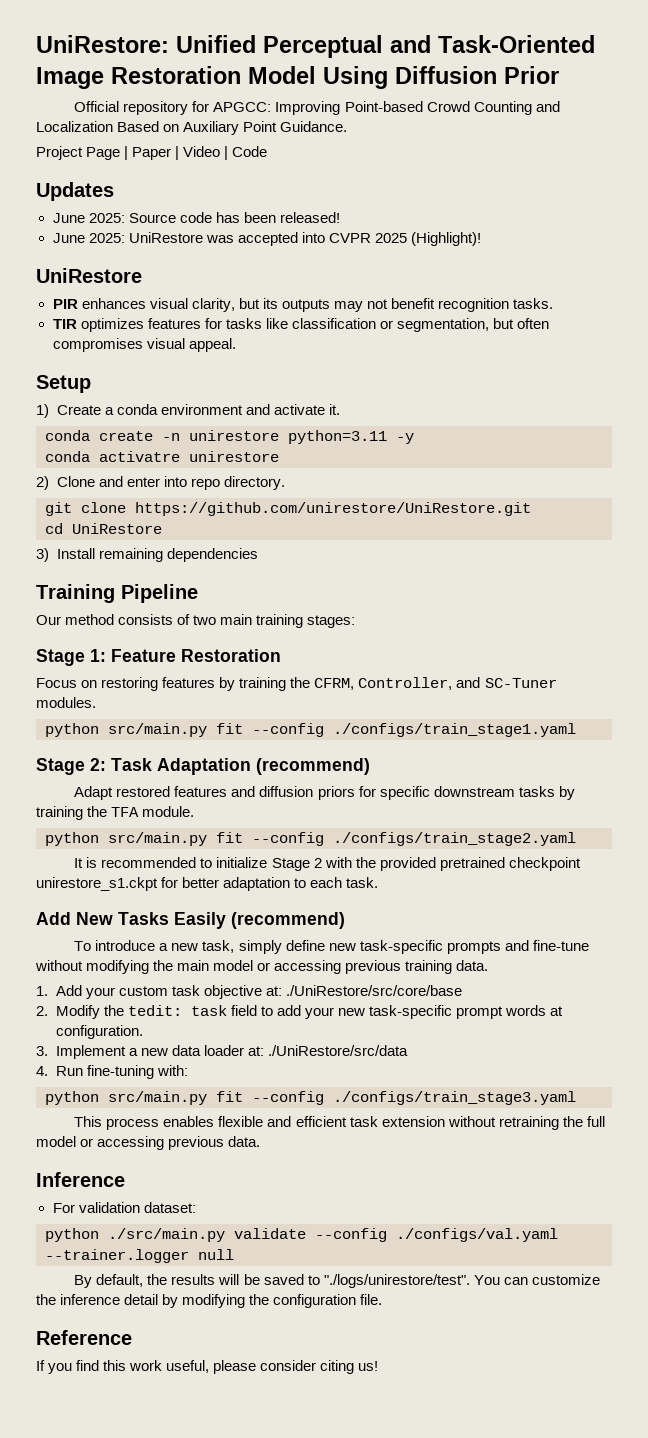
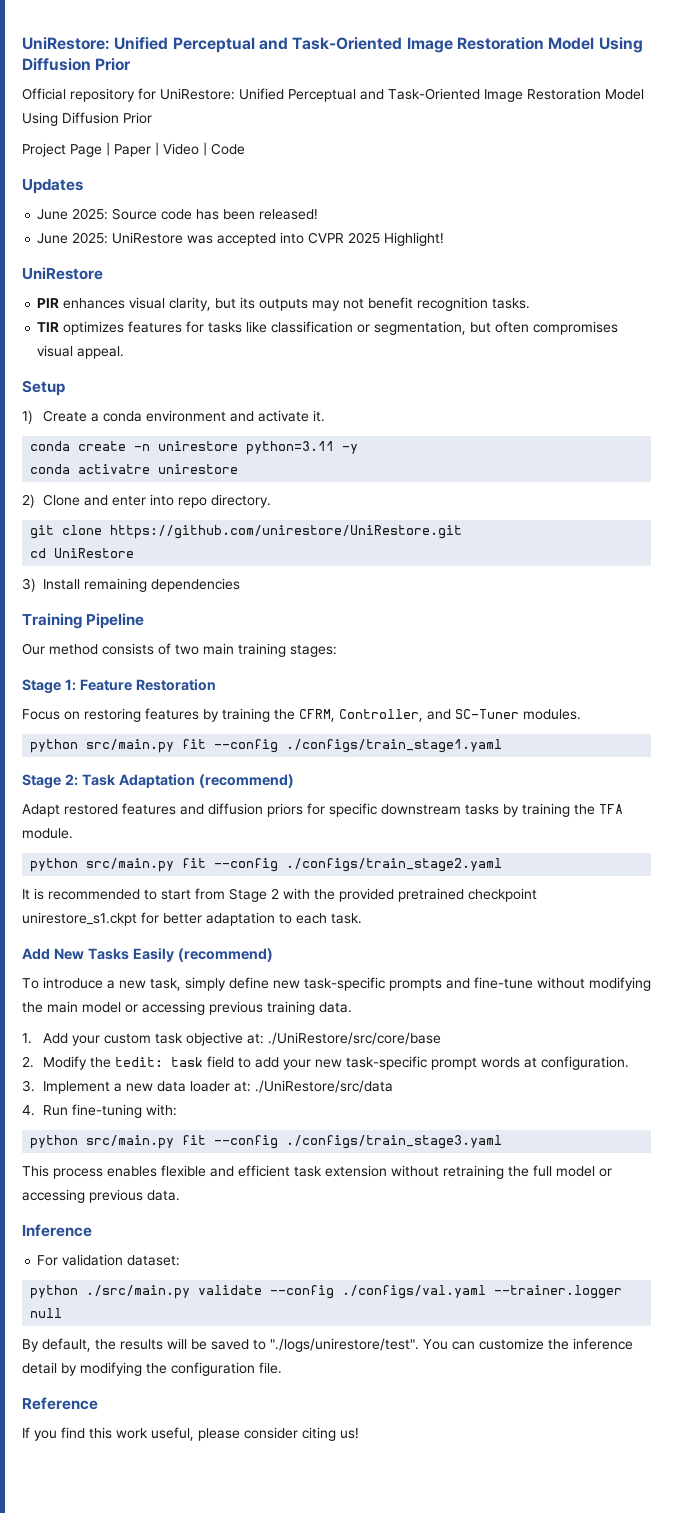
- Official repository for APGCC: Improving Point-based Crowd Counting and Localization Based on Auxiliary Point Guidance.
+ Official repository for UniRestore: Unified Perceptual and Task-Oriented Image Restoration Model Using Diffusion Prior
- June 2025: UniRestore was accepted into CVPR 2025 (Highlight)!
+ June 2025: UniRestore was accepted into CVPR 2025 Highlight!
- It is recommended to initialize Stage 2 with the provided pretrained checkpoint unirestore_s1.ckpt for better adaptation to each task.
+ It is recommended to start from Stage 2 with the provided pretrained checkpoint unirestore_s1.ckpt for better adaptation to each task.

